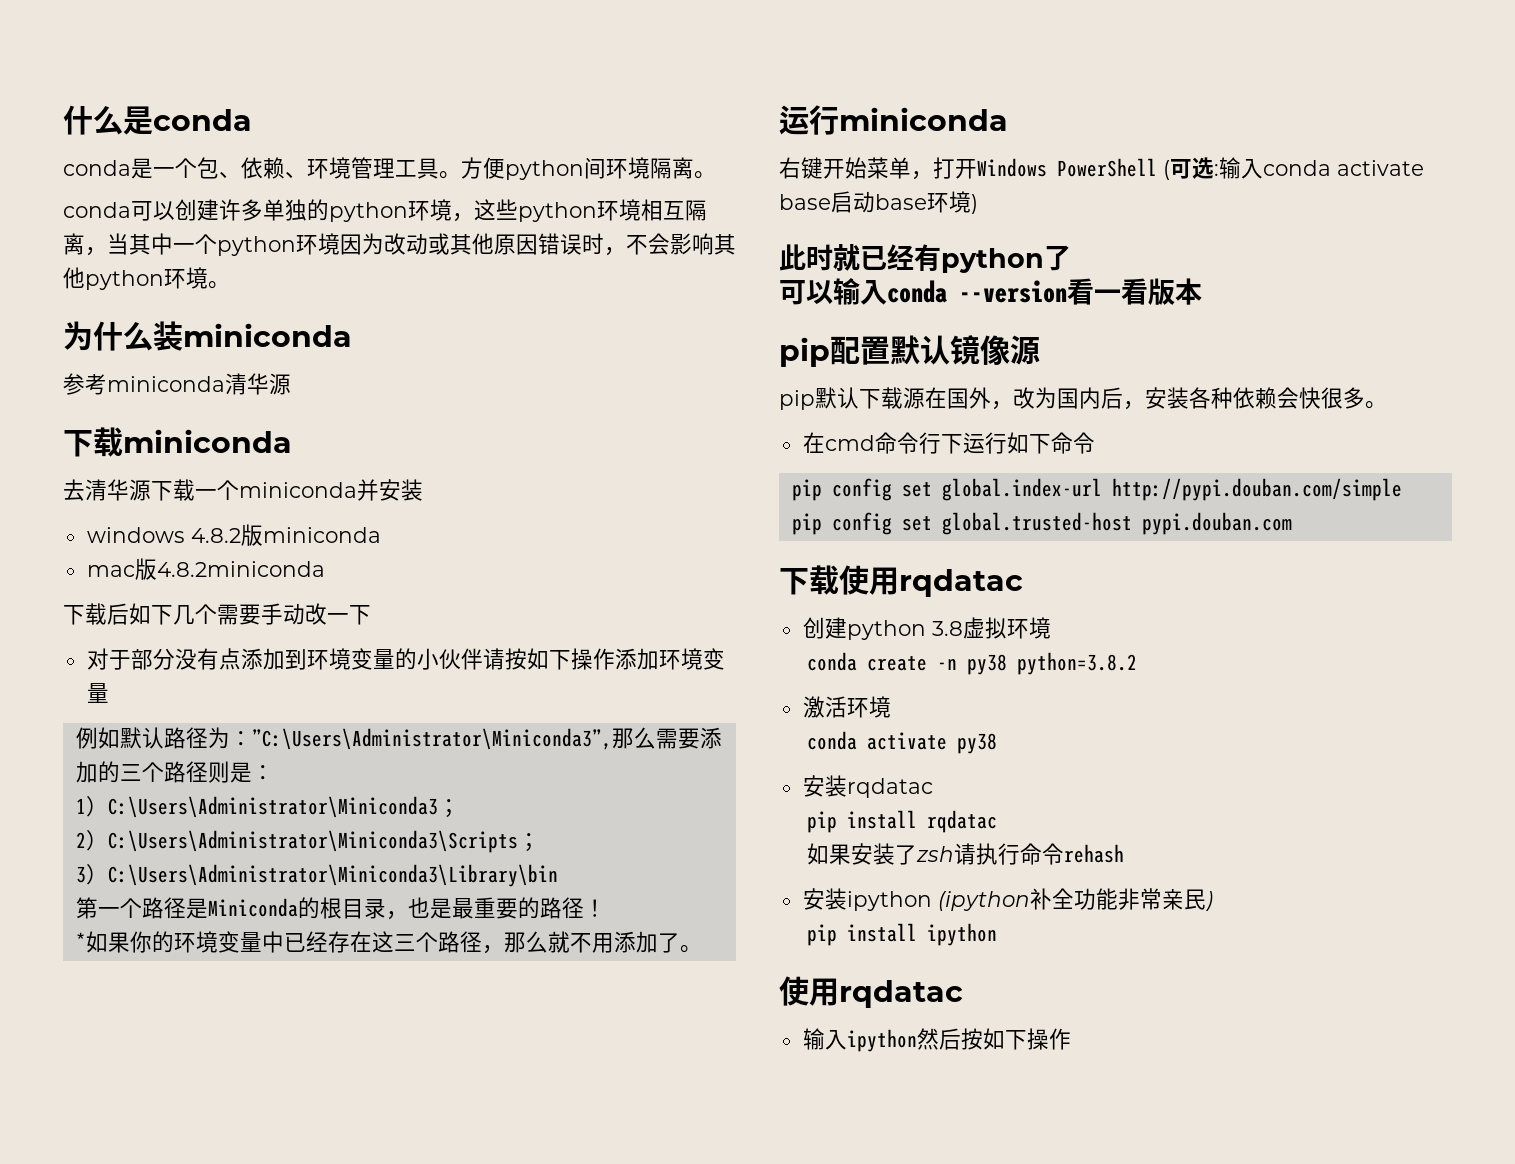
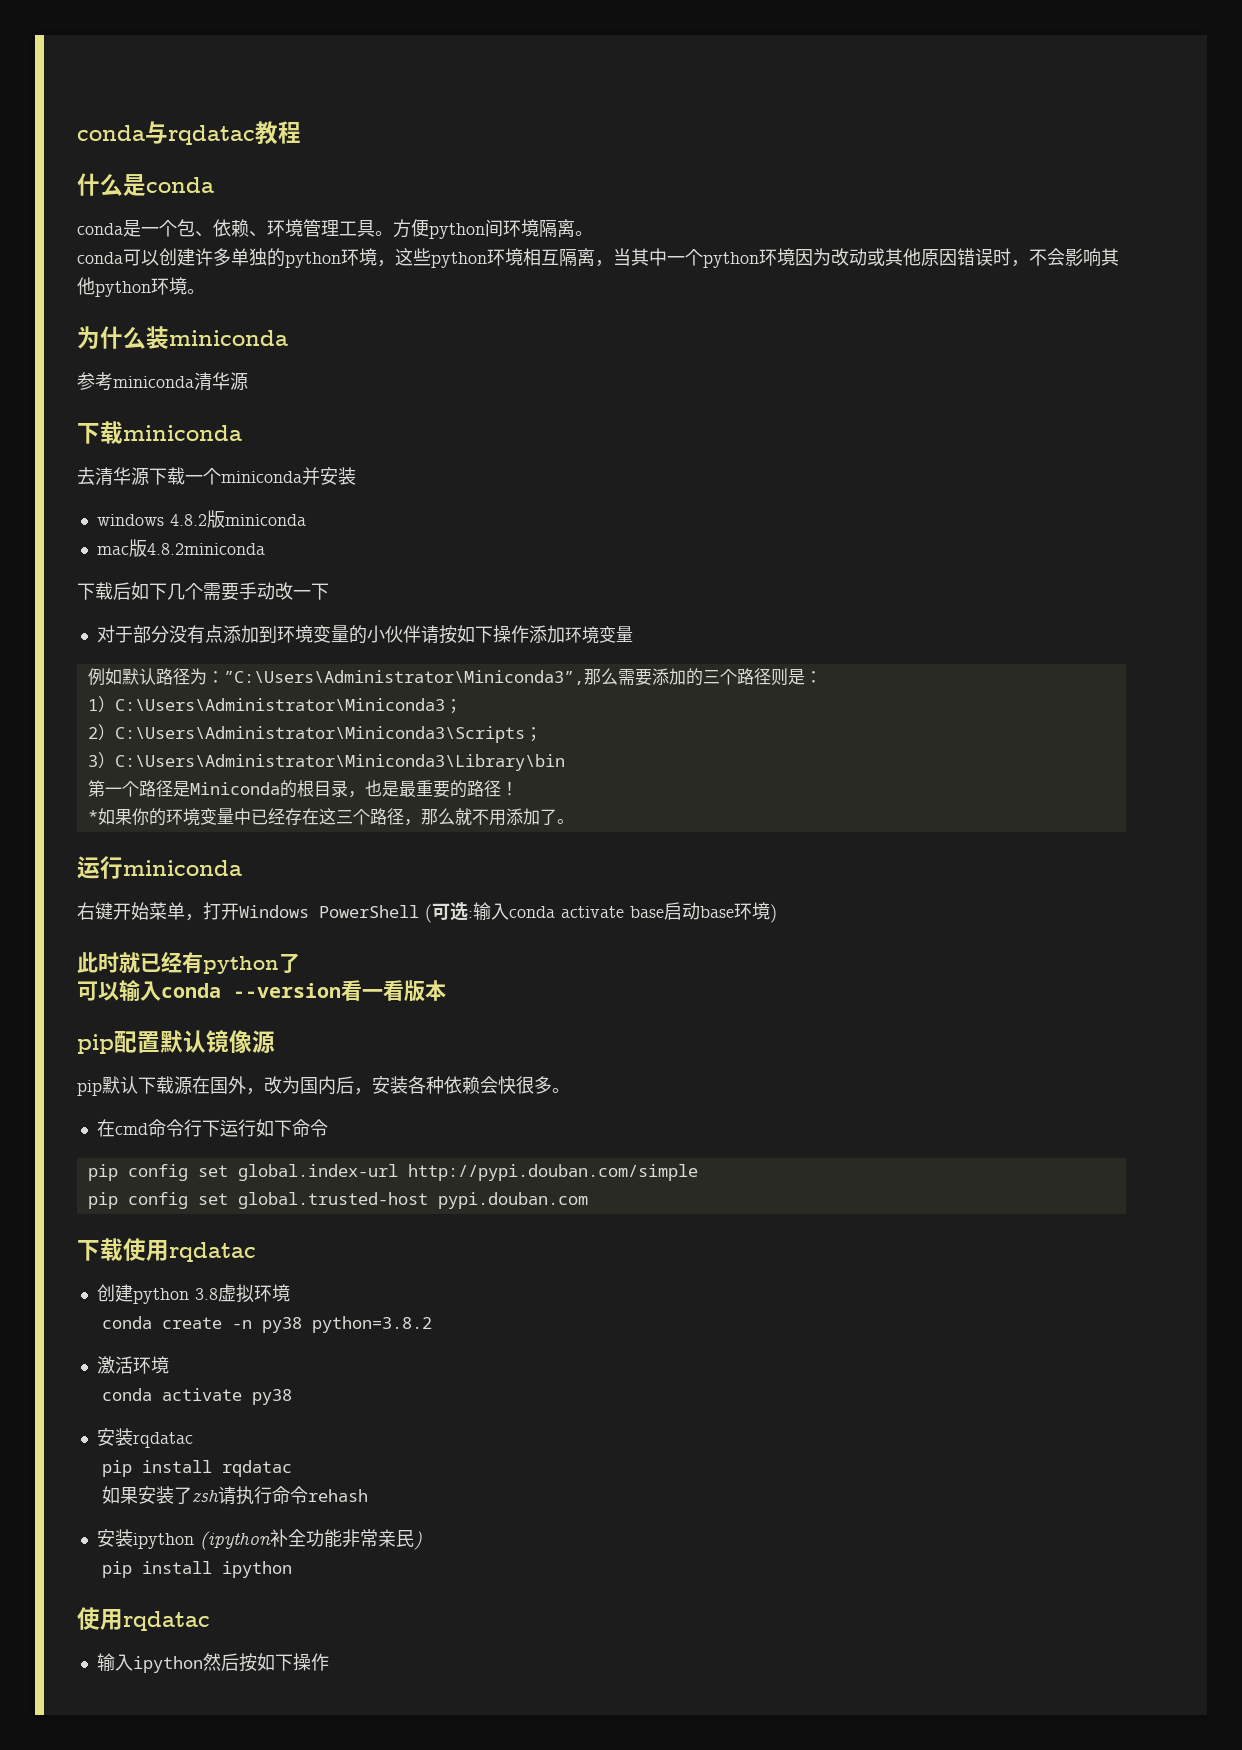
+ conda与rqdatac教程

